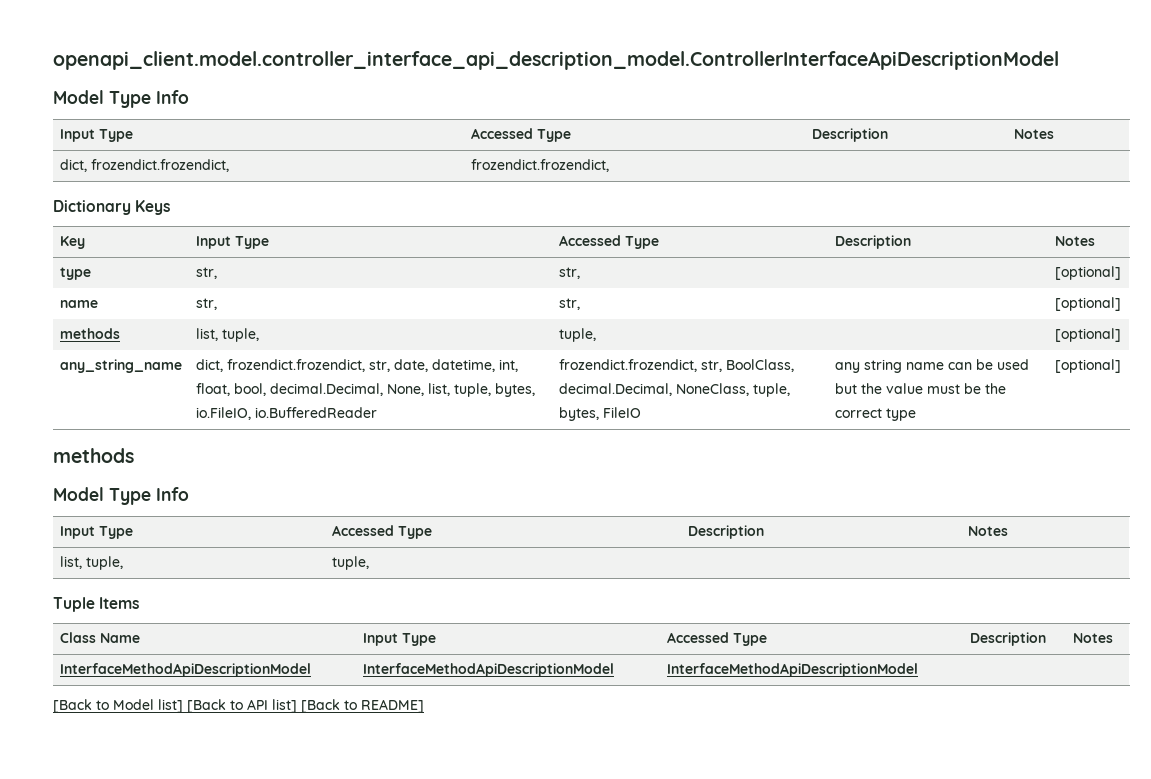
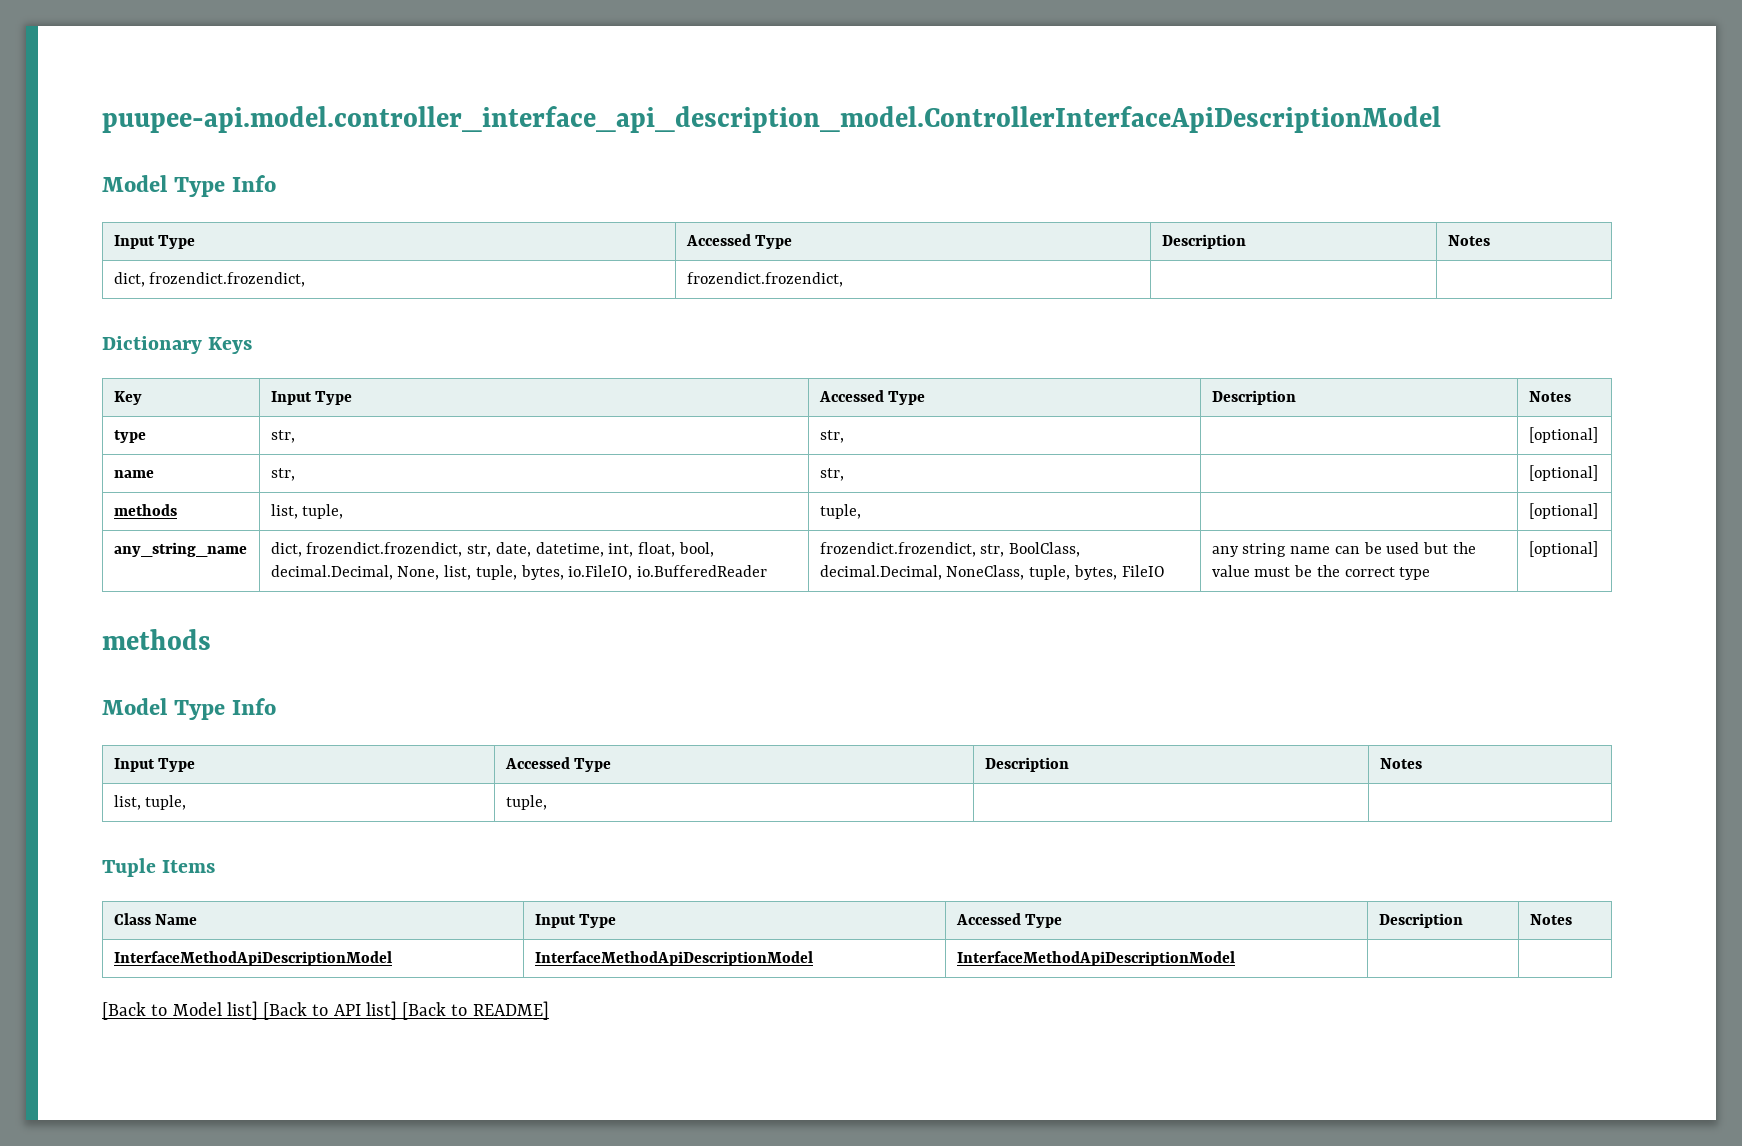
- openapi_client.model.controller_interface_api_description_model.ControllerInterfaceApiDescriptionModel
+ puupee-api.model.controller_interface_api_description_model.ControllerInterfaceApiDescriptionModel

